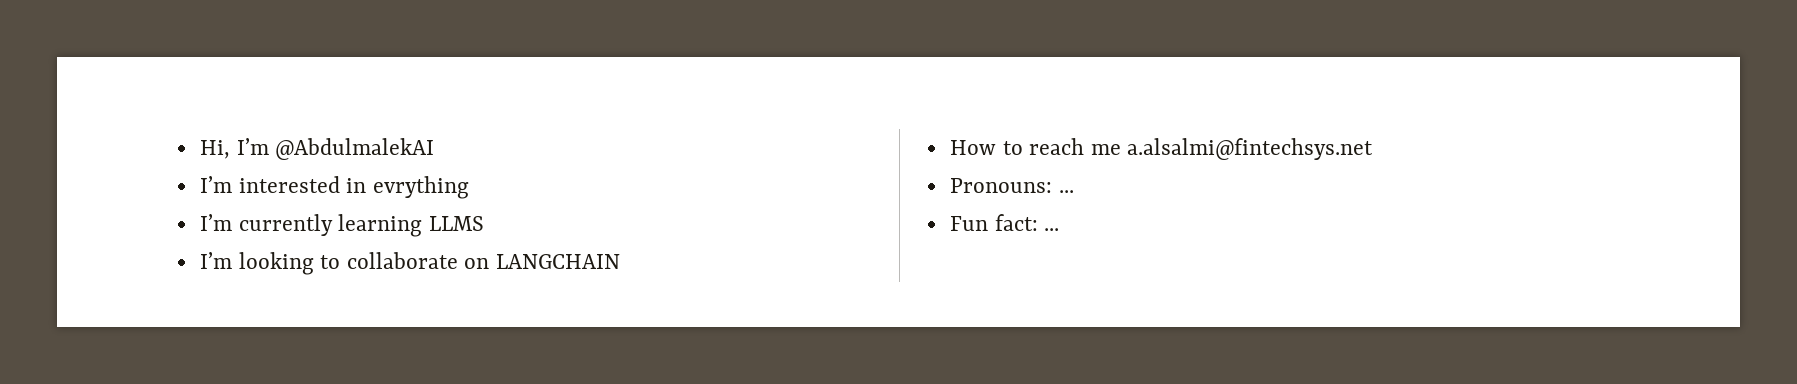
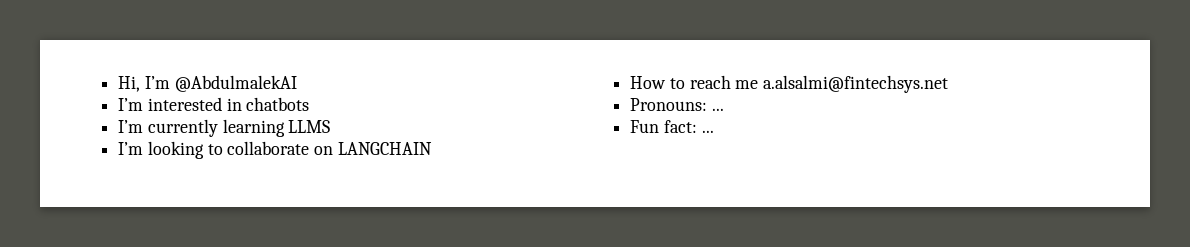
- I’m interested in evrything
+ I’m interested in chatbots

